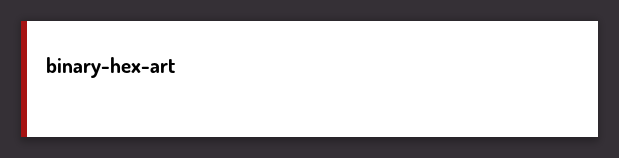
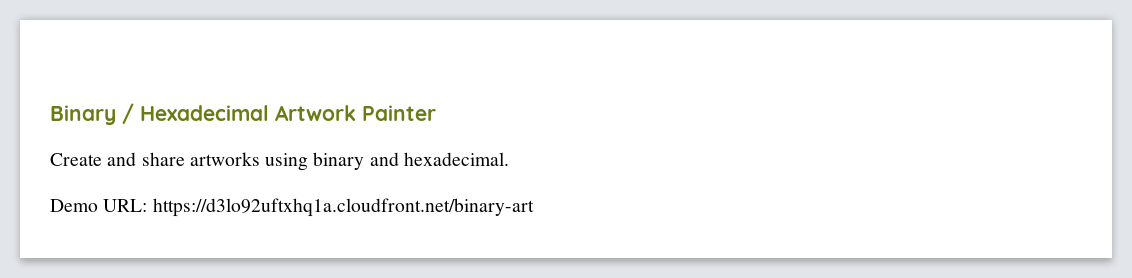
- binary-hex-art
+ Binary / Hexadecimal Artwork Painter
+ Create and share artworks using binary and hexadecimal.
+ Demo URL: https://d3lo92uftxhq1a.cloudfront.net/binary-art

